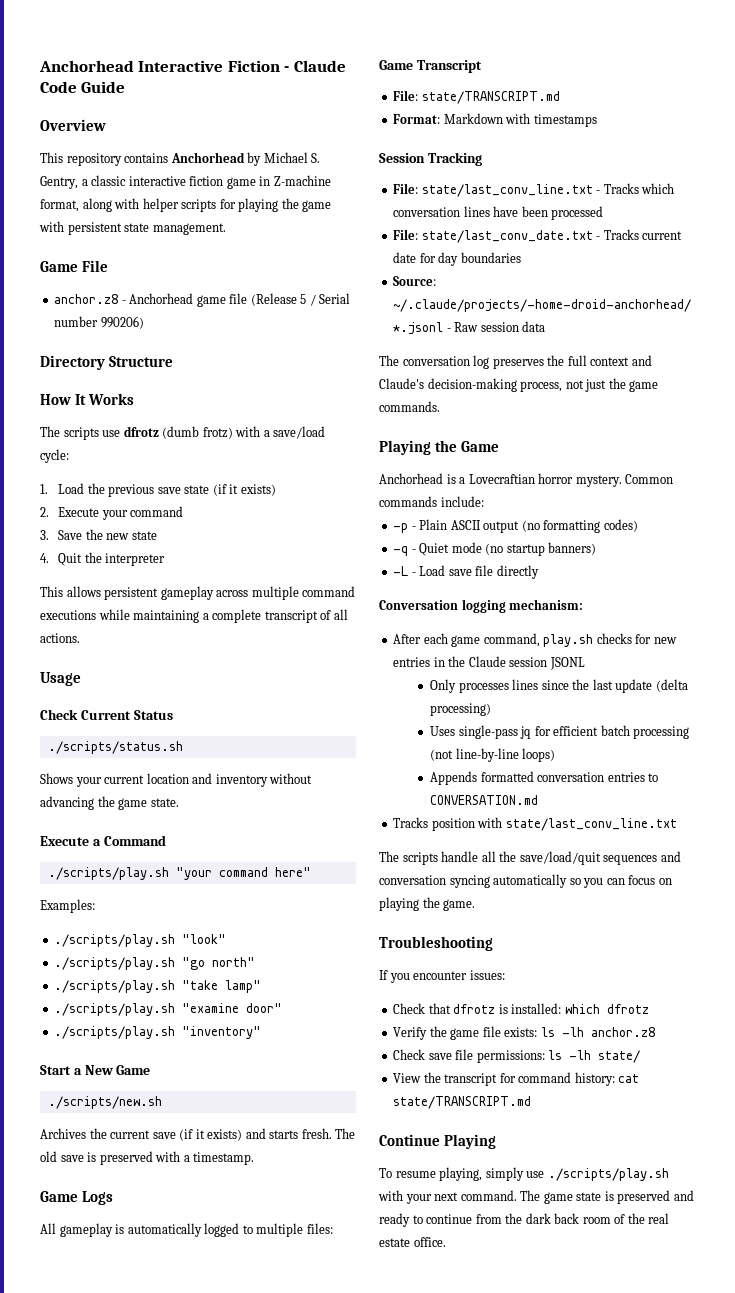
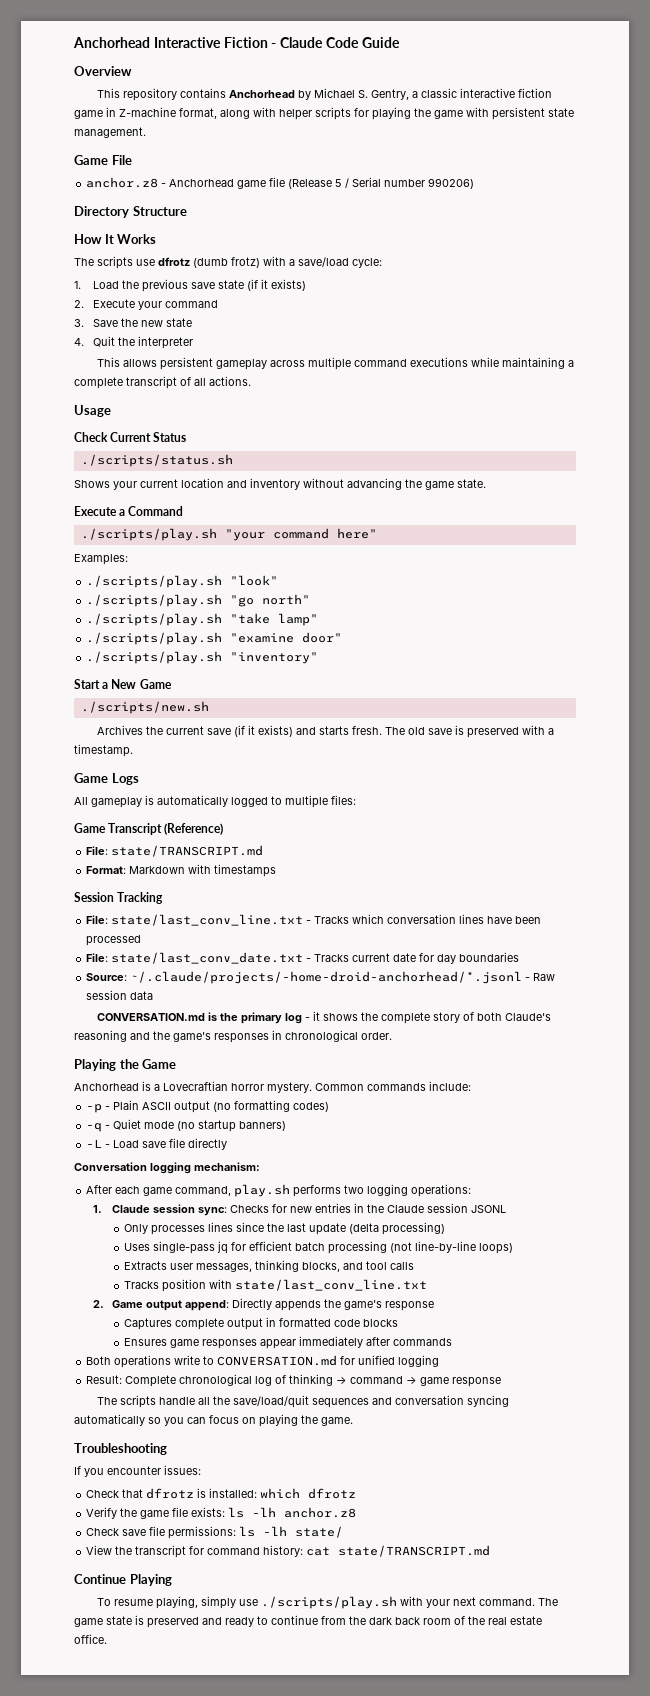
- Game Transcript
+ Game Transcript (Reference)
- The conversation log preserves the full context and Claude's decision-making process, not just the game commands.
+ CONVERSATION.md is the primary log - it shows the complete story of both Claude's reasoning and the game's responses in chronological order.
- After each game command, play.sh checks for new entries in the Claude session JSONL
+ After each game command, play.sh performs two logging operations:
+ 1. Claude session sync: Checks for new entries in the Claude session JSONL
- Appends formatted conversation entries to CONVERSATION.md
+ Extracts user messages, thinking blocks, and tool calls
  Tracks position with state/last_conv_line.txt
+ 2. Game output append: Directly appends the game's response
+ Captures complete output in formatted code blocks
+ Ensures game responses appear immediately after commands
+ Both operations write to CONVERSATION.md for unified logging
+ Result: Complete chronological log of thinking → command → game response

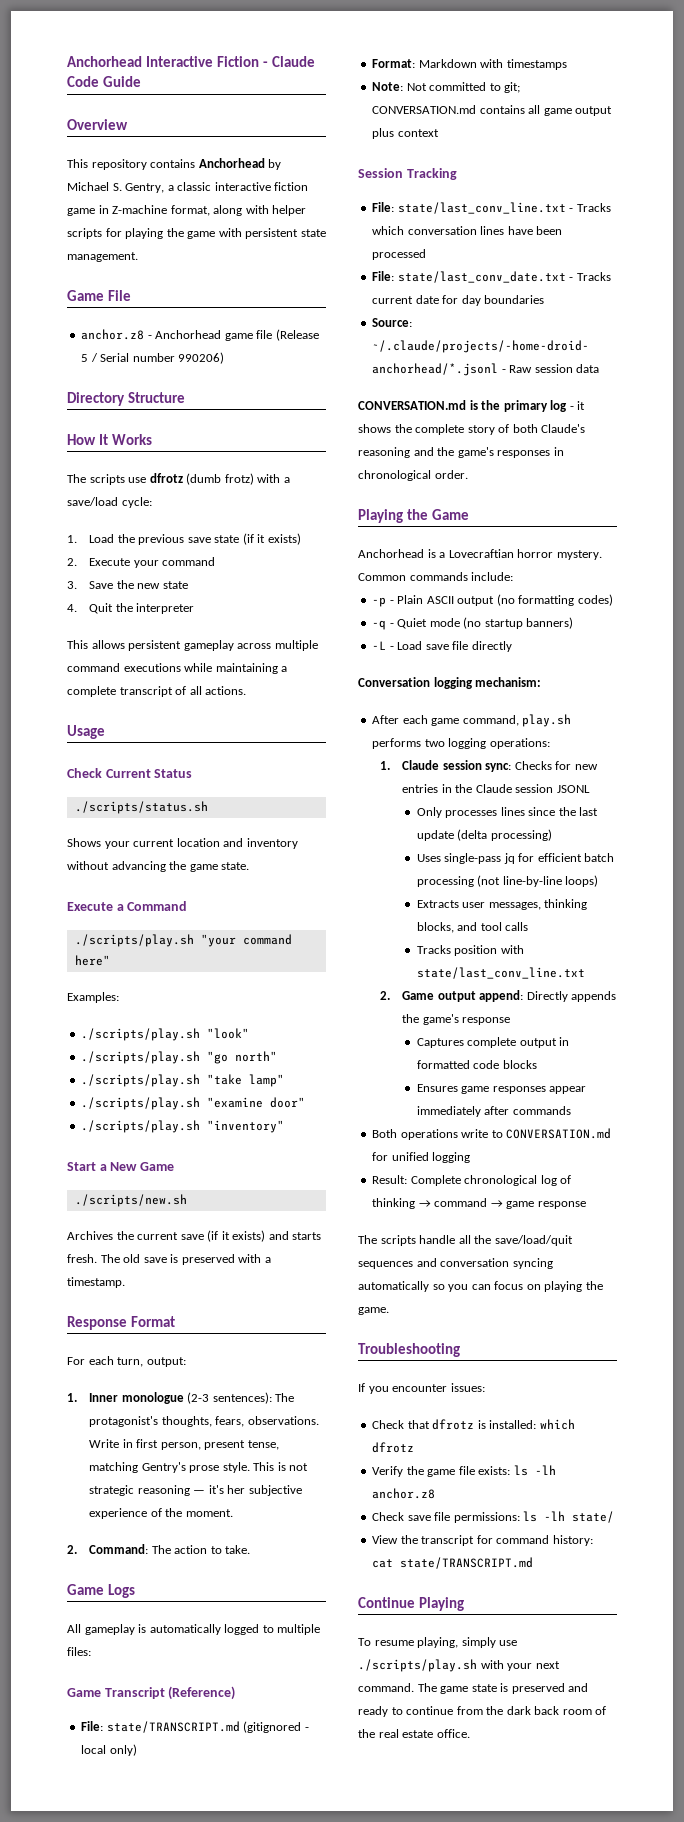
+ Response Format
+ For each turn, output:
+ 1. Inner monologue (2-3 sentences): The protagonist's thoughts, fears, observations. Write in first person, present tense, matching Gentry's prose style. This is not strategic reasoning — it's her subjective experience of the moment.
+ 2. Command: The action to take.
- File: state/TRANSCRIPT.md
+ File: state/TRANSCRIPT.md (gitignored - local only)
+ Note: Not committed to git; CONVERSATION.md contains all game output plus context

